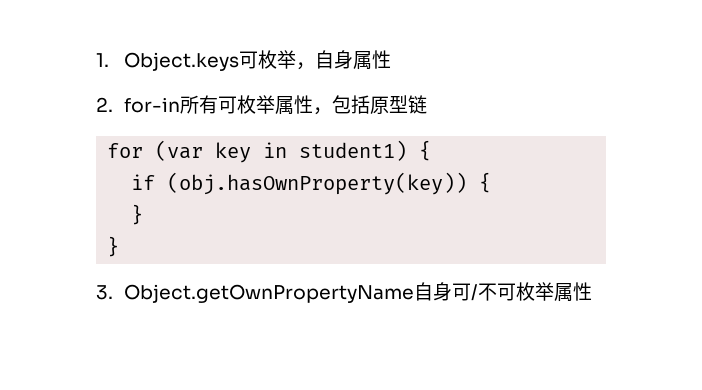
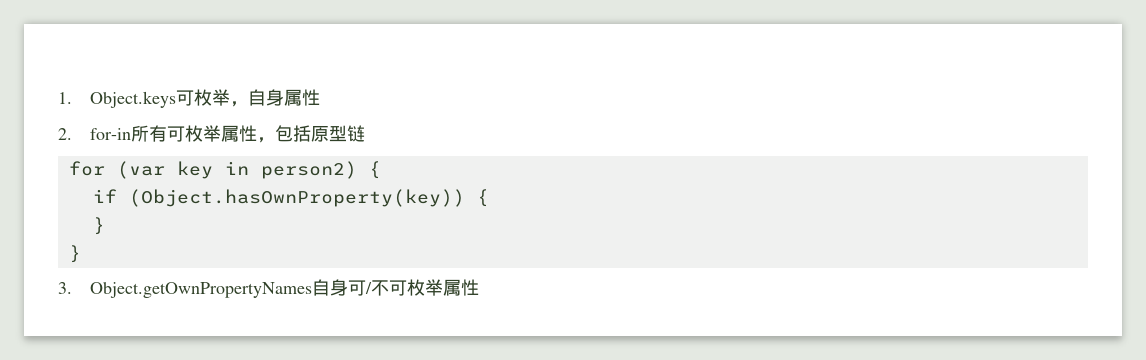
- for (var key in student1) {
+ for (var key in person2) {
- if (obj.hasOwnProperty(key)) {
+ if (Object.hasOwnProperty(key)) {
- 3. Object.getOwnPropertyName自身可/不可枚举属性
+ 3. Object.getOwnPropertyNames自身可/不可枚举属性

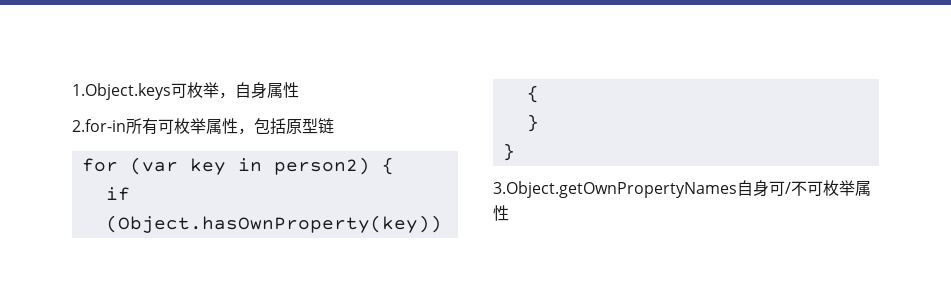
- 1. Object.keys可枚举，自身属性
+ 1.Object.keys可枚举，自身属性
- 2. for-in所有可枚举属性，包括原型链
+ 2.for-in所有可枚举属性，包括原型链
- 3. Object.getOwnPropertyNames自身可/不可枚举属性
+ 3.Object.getOwnPropertyNames自身可/不可枚举属性

